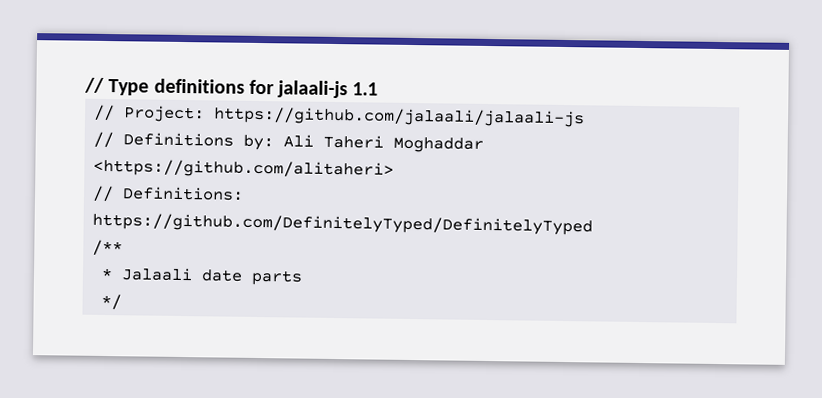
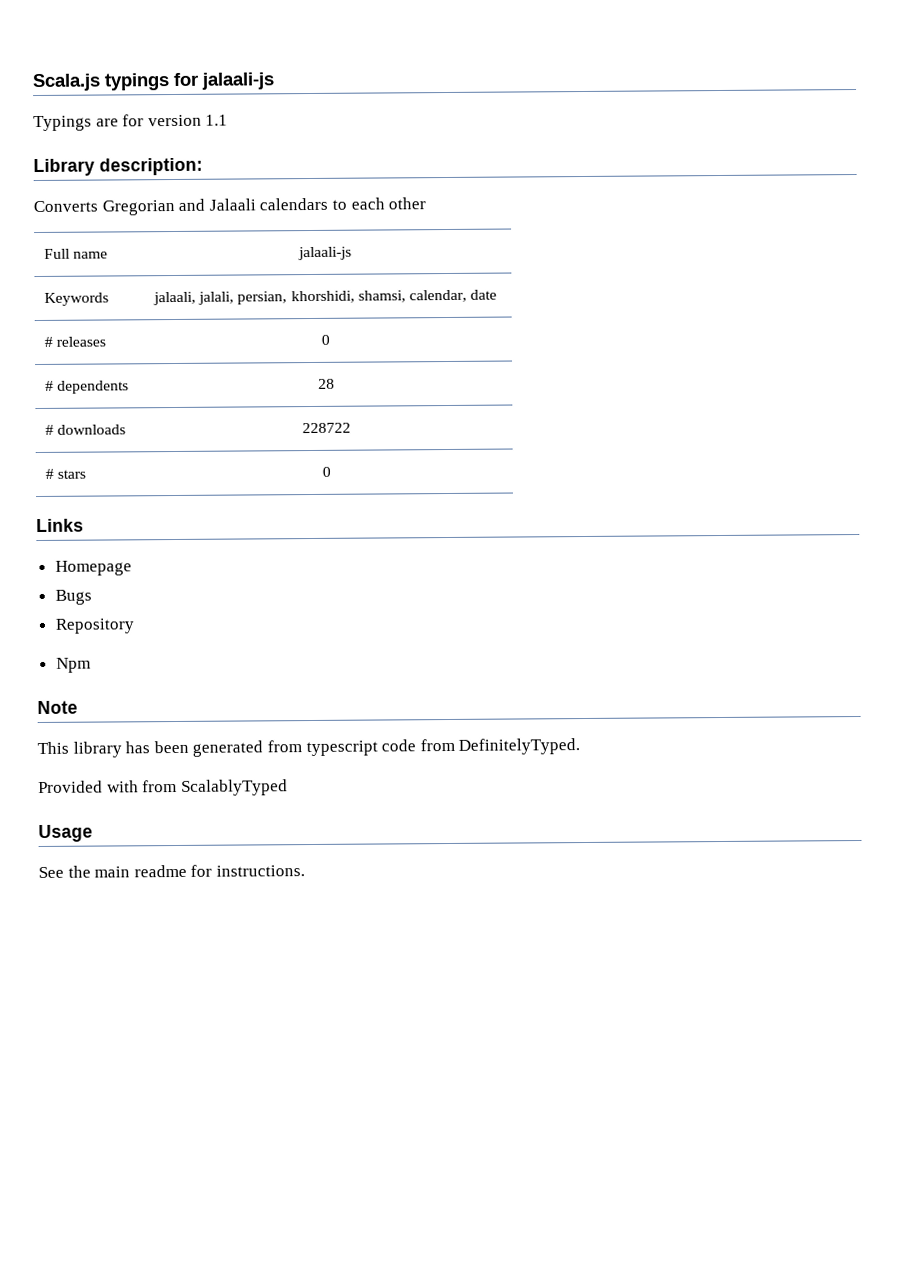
- // Type definitions for jalaali-js 1.1
- // Project: https://github.com/jalaali/jalaali-js
- // Definitions by: Ali Taheri Moghaddar <https://github.com/alitaheri>
- // Definitions: https://github.com/DefinitelyTyped/DefinitelyTyped
- /**
- * Jalaali date parts
- */
+ Scala.js typings for jalaali-js
+ Typings are for version 1.1
+ Library description:
+ Converts Gregorian and Jalaali calendars to each other
+ Full name | jalaali-js
+ Keywords | jalaali, jalali, persian, khorshidi, shamsi, calendar, date
+ # releases | 0
+ # dependents | 28
+ # downloads | 228722
+ # stars | 0
+ Links
+ Homepage
+ Bugs
+ Repository
+ Npm
+ Note
+ This library has been generated from typescript code from DefinitelyTyped.
+ Provided with from ScalablyTyped
+ Usage
+ See the main readme for instructions.

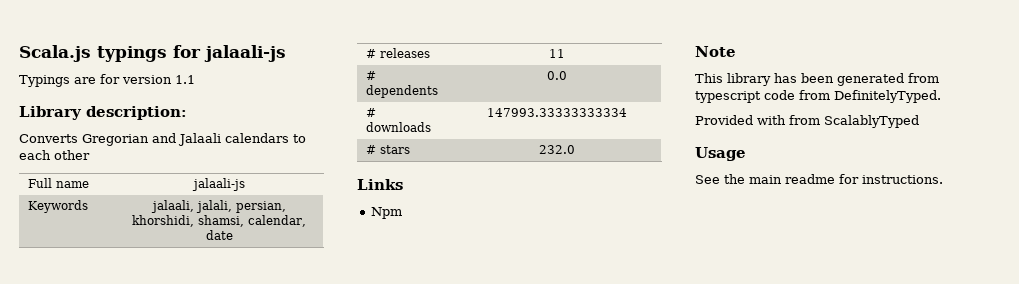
- # releases | 0
+ # releases | 11
- # dependents | 28
+ # dependents | 0.0
- # downloads | 228722
+ # downloads | 147993.33333333334
- # stars | 0
+ # stars | 232.0
- Homepage
- Bugs
- Repository

